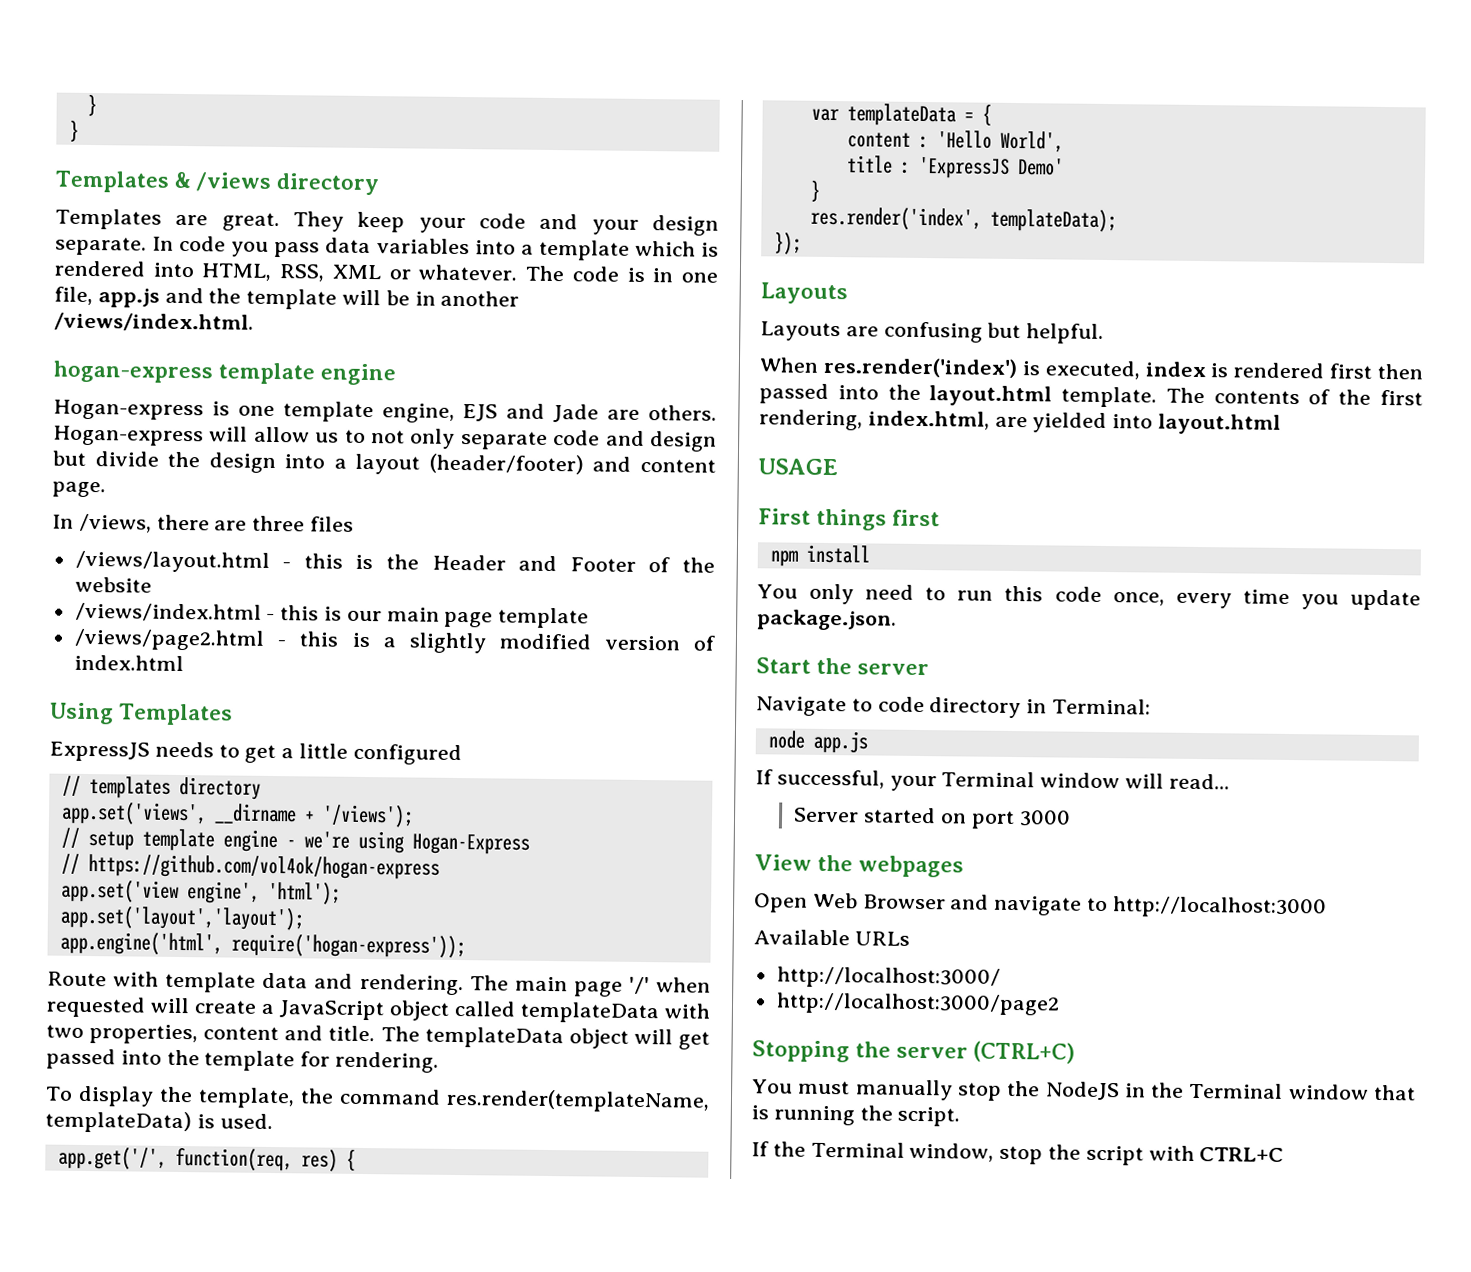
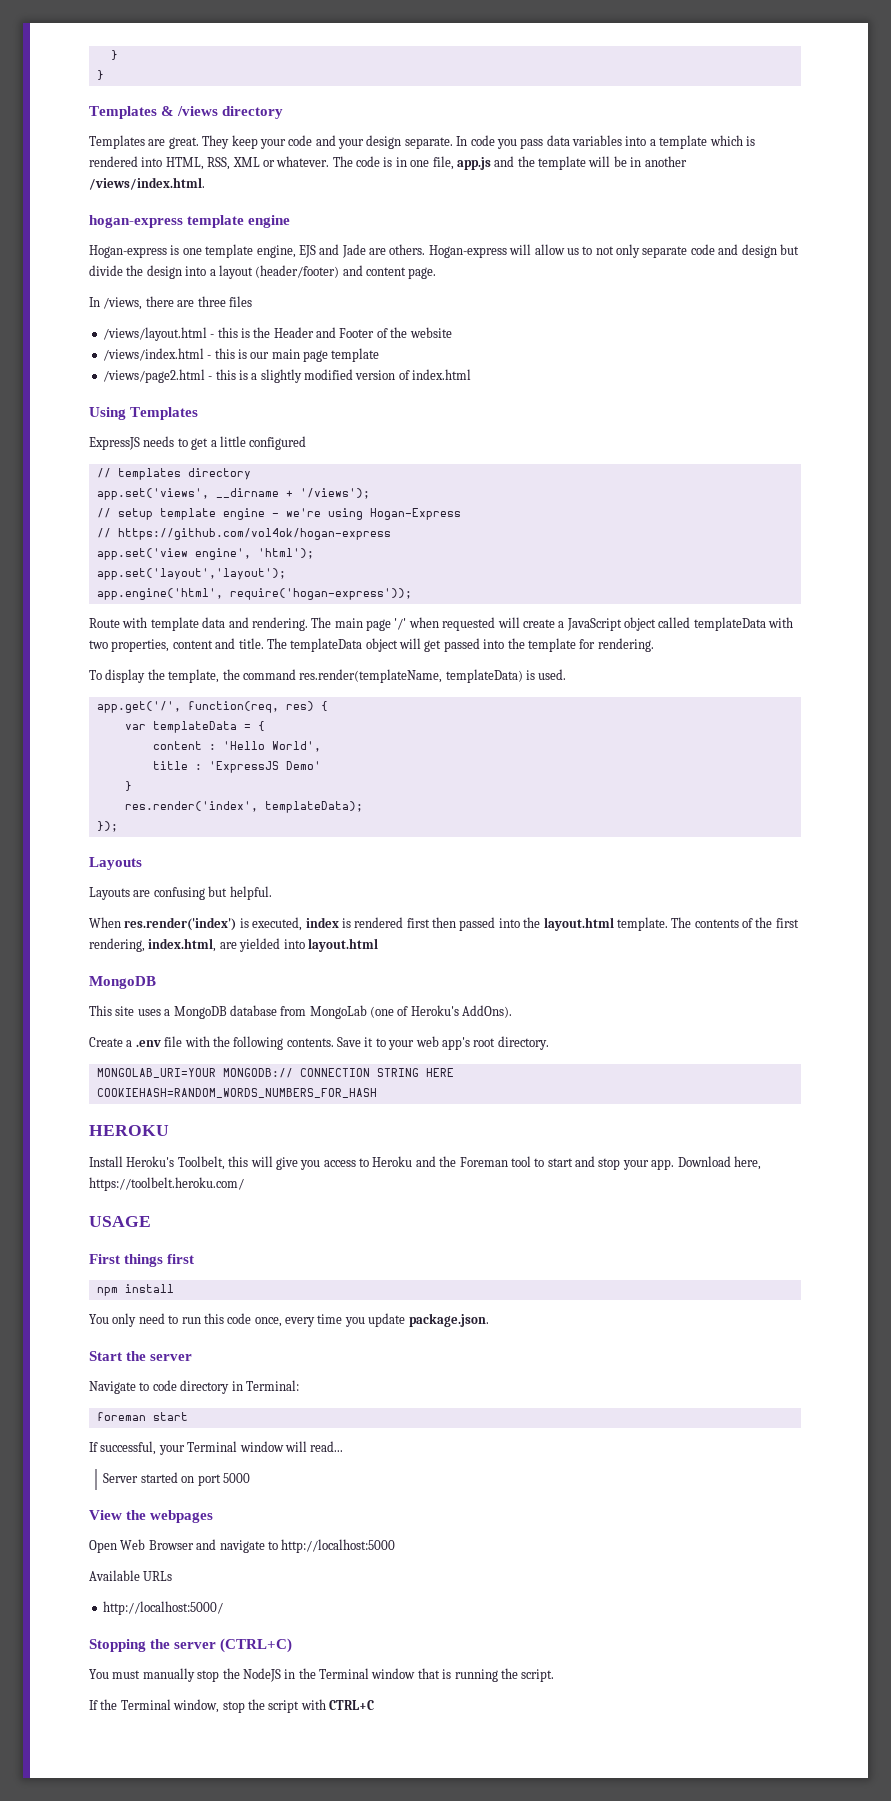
  The contents of the first rendering, index.html, are yielded into layout.html
+ MongoDB
+ This site uses a MongoDB database from MongoLab (one of Heroku's AddOns).
+ Create a .env file with the following contents. Save it to your web app's root directory.
+ MONGOLAB_URI=YOUR MONGODB:// CONNECTION STRING HERE
+ COOKIEHASH=RANDOM_WORDS_NUMBERS_FOR_HASH
+ HEROKU
+ Install Heroku's Toolbelt, this will give you access to Heroku and the Foreman tool to start and stop your app. Download here, https://toolbelt.heroku.com/
- node app.js
+ foreman start
- Server started on port 3000
+ Server started on port 5000
- Open Web Browser and navigate to http://localhost:3000
+ Open Web Browser and navigate to http://localhost:5000
- http://localhost:3000/
- http://localhost:3000/page2
+ http://localhost:5000/

